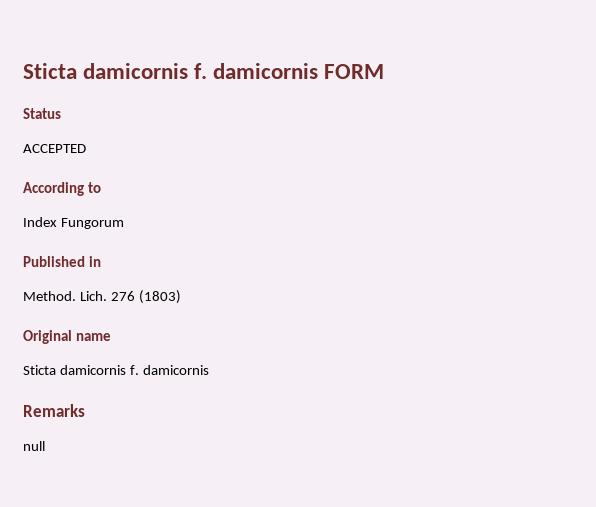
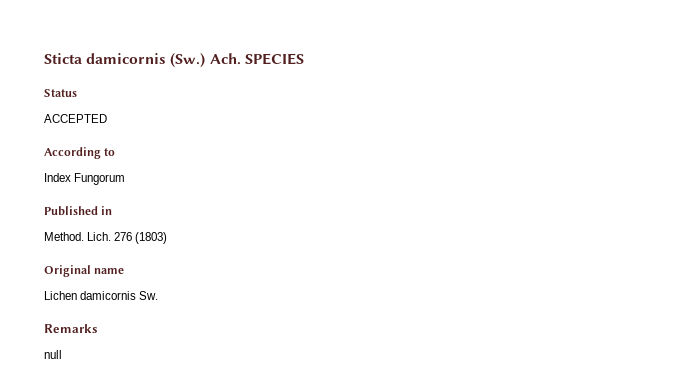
- Sticta damicornis f. damicornis FORM
+ Sticta damicornis (Sw.) Ach. SPECIES
  Original name
- Sticta damicornis f. damicornis
+ Lichen damicornis Sw.

